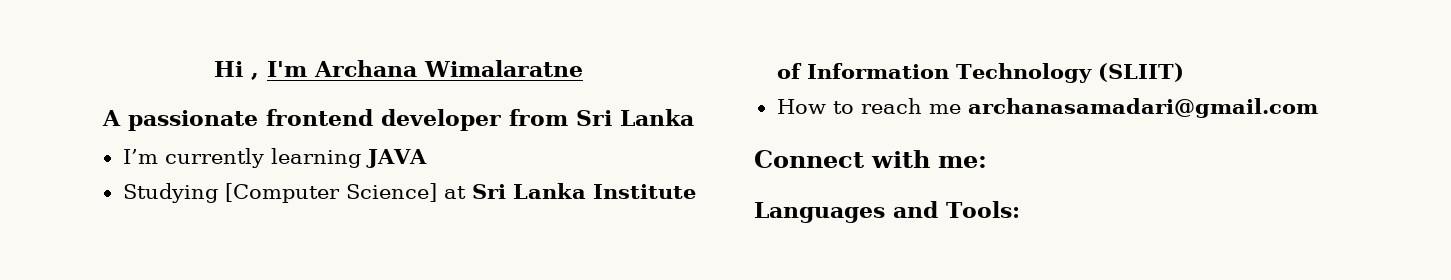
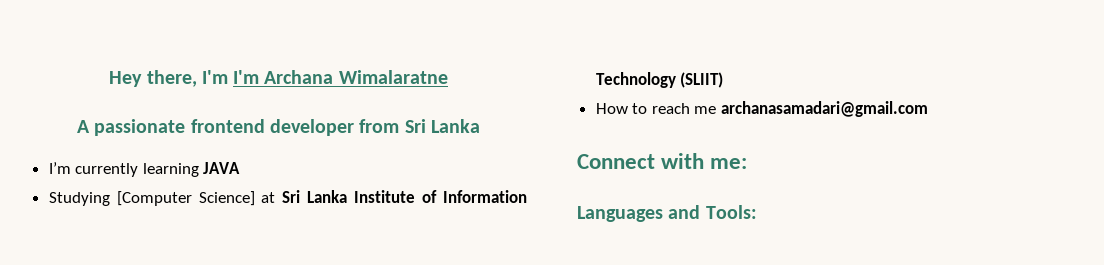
- Hi , I'm Archana Wimalaratne
+ Hey there, I'm I'm Archana Wimalaratne

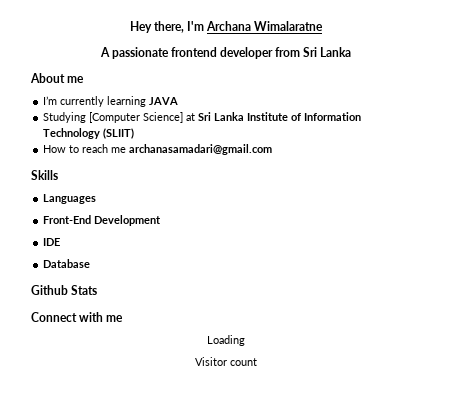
- Hey there, I'm I'm Archana Wimalaratne
+ Hey there, I'm Archana Wimalaratne
+ About me
- Connect with me:
- Languages and Tools:
+ Skills
+ Languages
+ Front-End Development
+ IDE
+ Database
+ Github Stats
+ Connect with me
+ Loading
+ Visitor count

